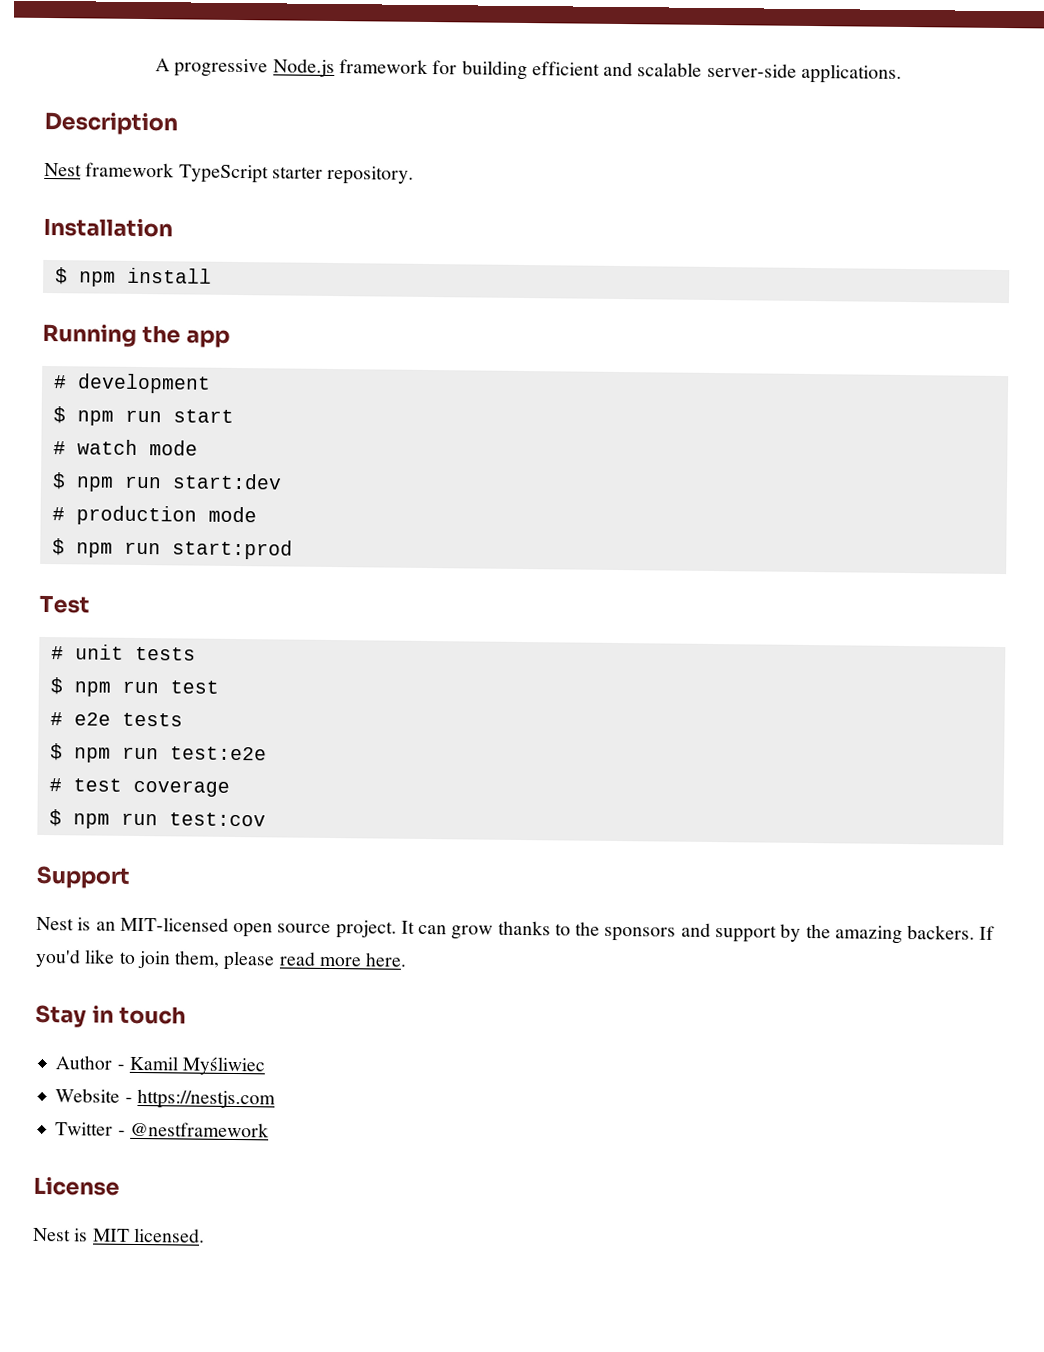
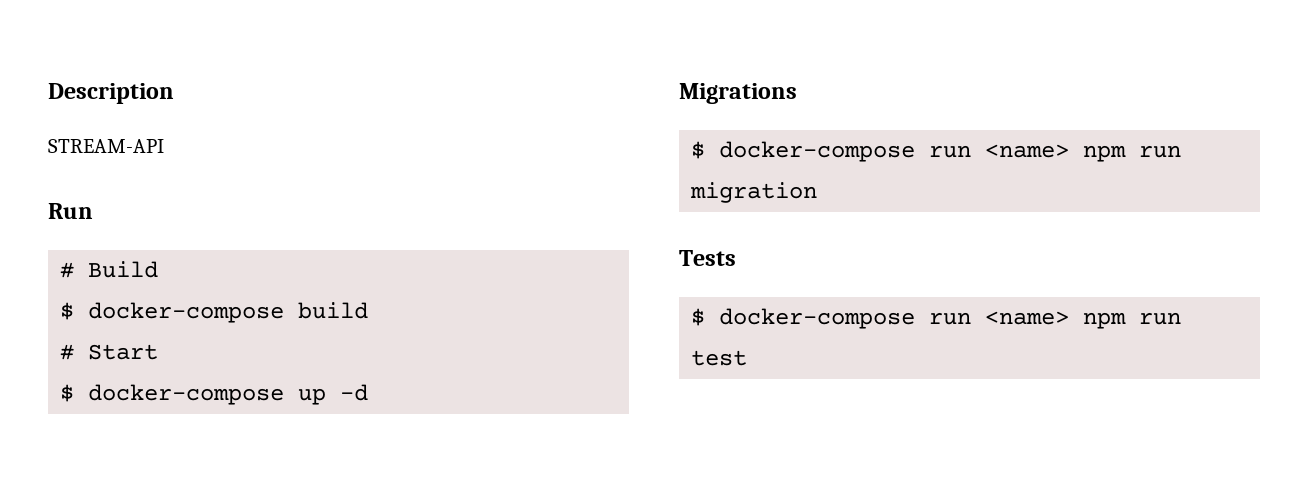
- A progressive Node.js framework for building efficient and scalable server-side applications.
  Description
- Nest framework TypeScript starter repository.
- Installation
- $ npm install
- Running the app
- # development
- $ npm run start
- # watch mode
- $ npm run start:dev
- # production mode
- $ npm run start:prod
- Test
- # unit tests
- $ npm run test
- # e2e tests
- $ npm run test:e2e
- # test coverage
- $ npm run test:cov
- Support
- Nest is an MIT-licensed open source project. It can grow thanks to the sponsors and support by the amazing backers. If you'd like to join them, please read more here.
- Stay in touch
- Author - Kamil Myśliwiec
- Website - https://nestjs.com
- Twitter - @nestframework
- License
- Nest is MIT licensed.
+ STREAM-API
+ Run
+ # Build
+ $ docker-compose build
+ # Start
+ $ docker-compose up -d
+ Migrations
+ $ docker-compose run <name> npm run migration
+ Tests
+ $ docker-compose run <name> npm run test

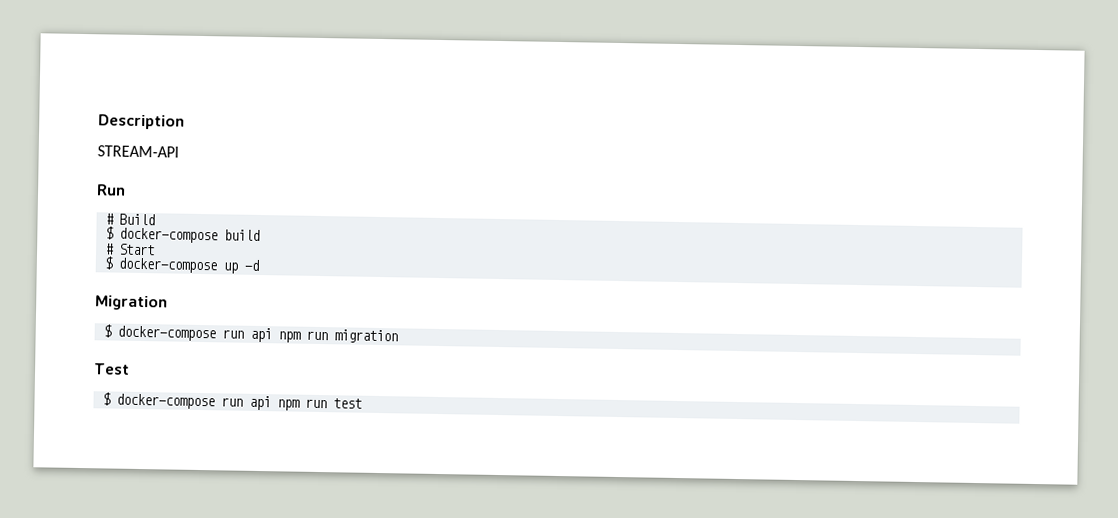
- Migrations
- $ docker-compose run <name> npm run migration
+ Migration
+ $ docker-compose run api npm run migration
- Tests
- $ docker-compose run <name> npm run test
+ Test
+ $ docker-compose run api npm run test

